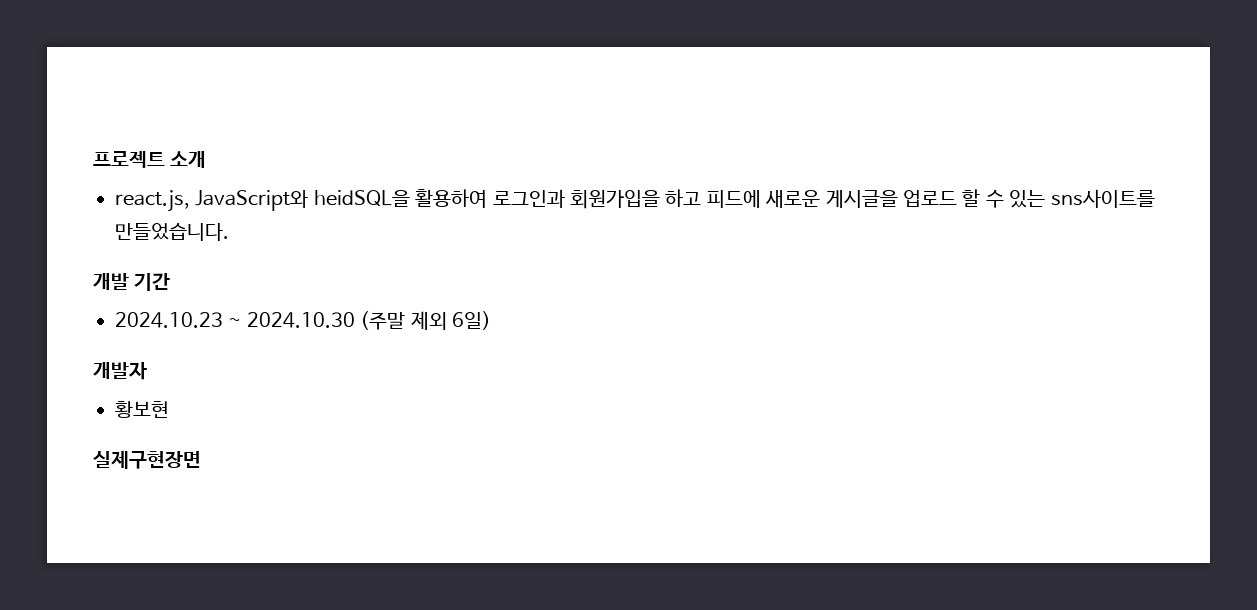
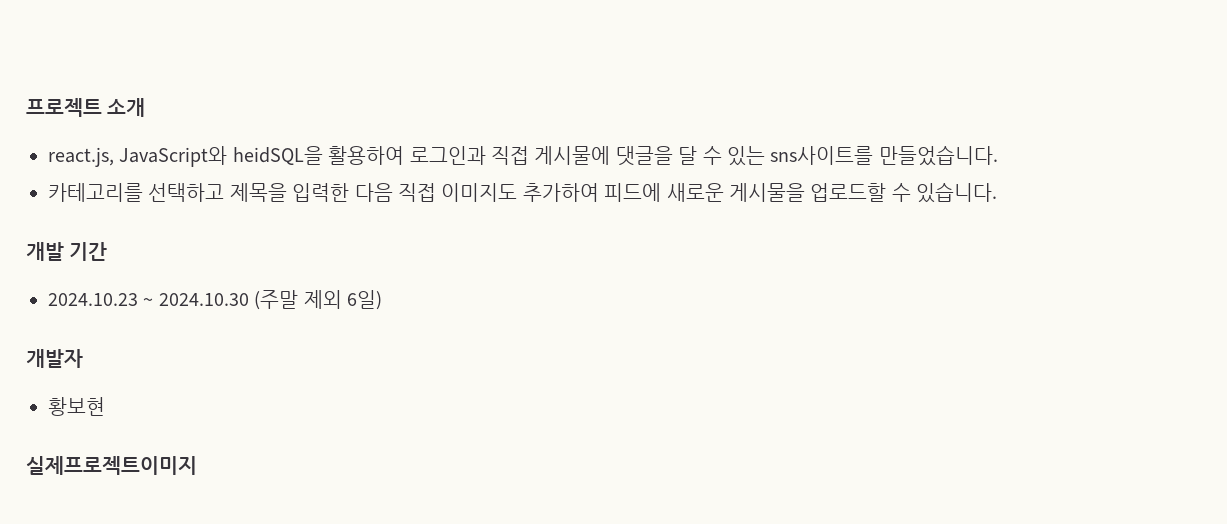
- react.js, JavaScript와 heidSQL을 활용하여 로그인과 회원가입을 하고 피드에 새로운 게시글을 업로드 할 수 있는 sns사이트를 만들었습니다.
+ react.js, JavaScript와 heidSQL을 활용하여 로그인과 직접 게시물에 댓글을 달 수 있는 sns사이트를 만들었습니다.
+ 카테고리를 선택하고 제목을 입력한 다음 직접 이미지도 추가하여 피드에 새로운 게시물을 업로드할 수 있습니다.
- 실제구현장면
+ 실제프로젝트이미지

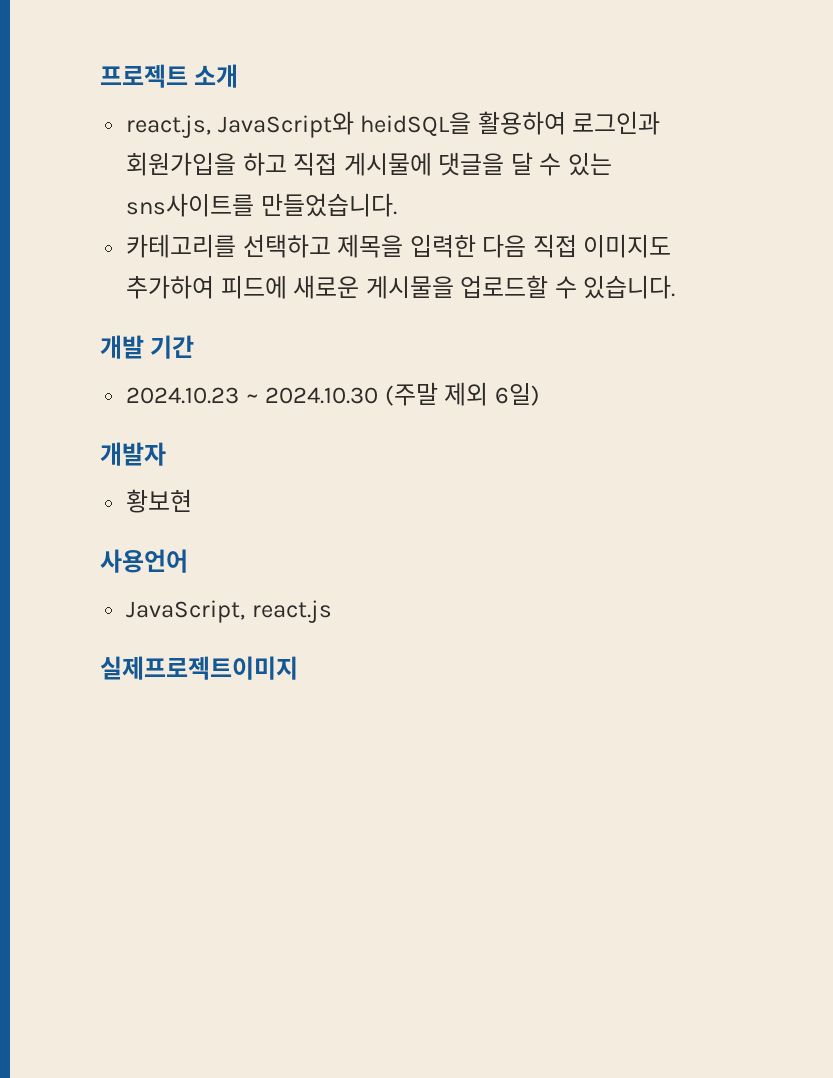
- react.js, JavaScript와 heidSQL을 활용하여 로그인과 직접 게시물에 댓글을 달 수 있는 sns사이트를 만들었습니다.
+ react.js, JavaScript와 heidSQL을 활용하여 로그인과 회원가입을 하고 직접 게시물에 댓글을 달 수 있는 sns사이트를 만들었습니다.
+ 사용언어
+ JavaScript, react.js

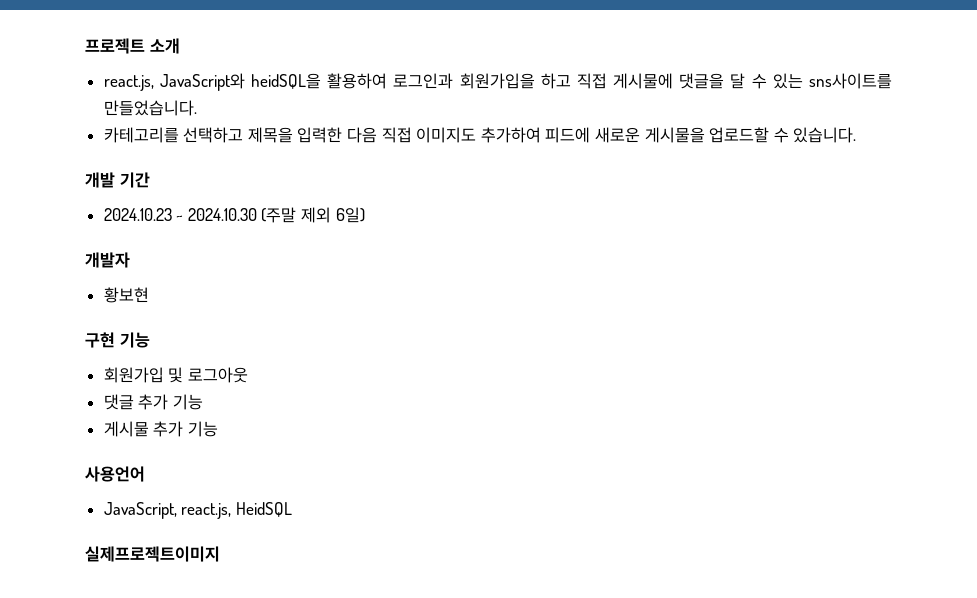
+ 구현 기능
+ 회원가입 및 로그아웃
+ 댓글 추가 기능
+ 게시물 추가 기능
- JavaScript, react.js
+ JavaScript, react.js, HeidSQL

